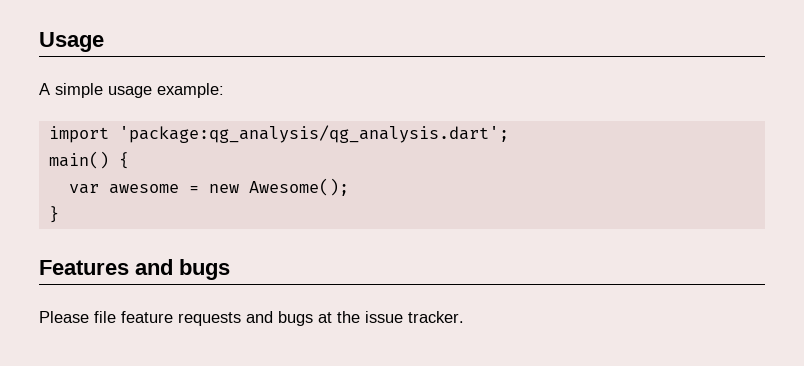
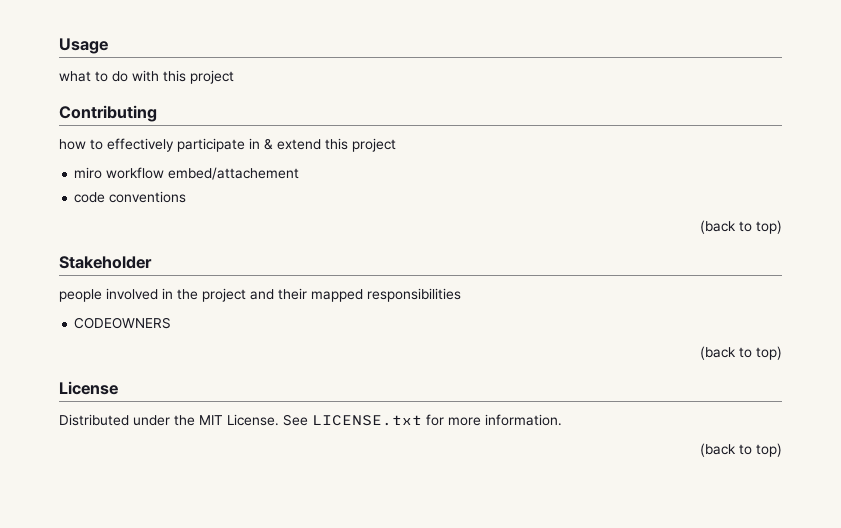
- A simple usage example:
- import 'package:qg_analysis/qg_analysis.dart';
- main() {
- var awesome = new Awesome();
- }
- Features and bugs
- Please file feature requests and bugs at the issue tracker.
+ what to do with this project
+ Contributing
+ how to effectively participate in & extend this project
+ miro workflow embed/attachement
+ code conventions
+ (back to top)
+ Stakeholder
+ people involved in the project and their mapped responsibilities
+ CODEOWNERS
+ (back to top)
+ License
+ Distributed under the MIT License. See LICENSE.txt for more information.
+ (back to top)

